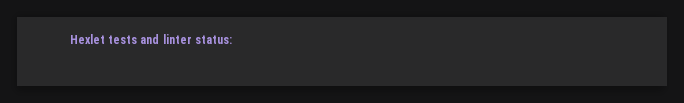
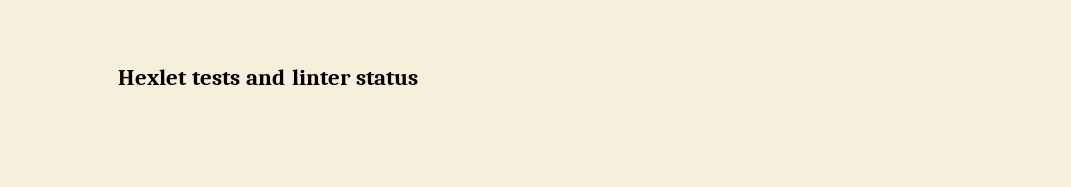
- Hexlet tests and linter status:
+ Hexlet tests and linter status

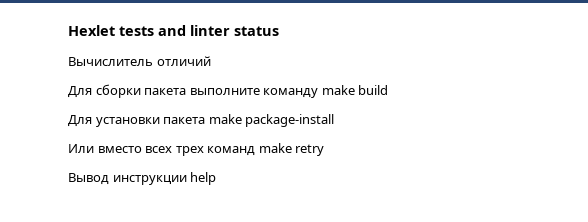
+ Вычислитель отличий
+ Для сборки пакета выполните команду make build
+ Для установки пакета make package-install
+ Или вместо всех трех команд make retry
+ Вывод инструкции help

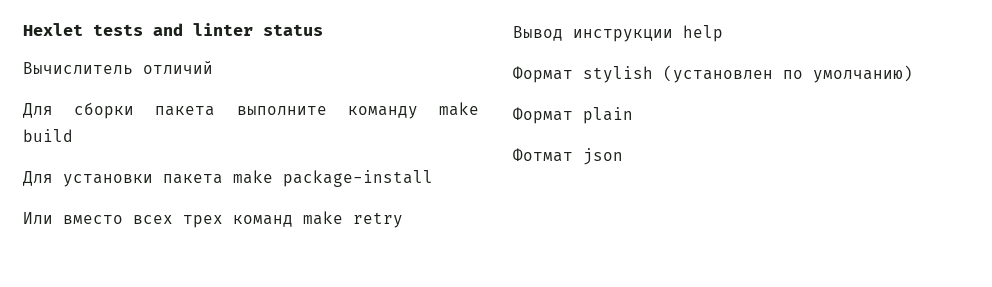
+ Формат stylish (установлен по умолчанию)
+ Формат plain
+ Фотмат json

